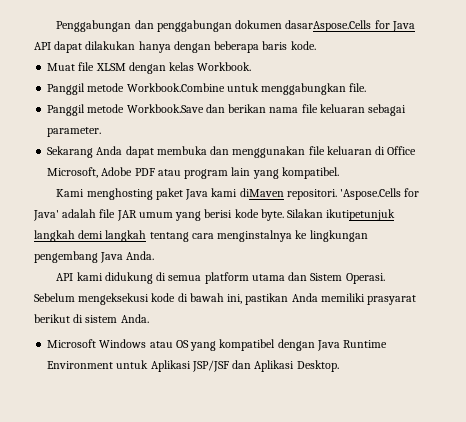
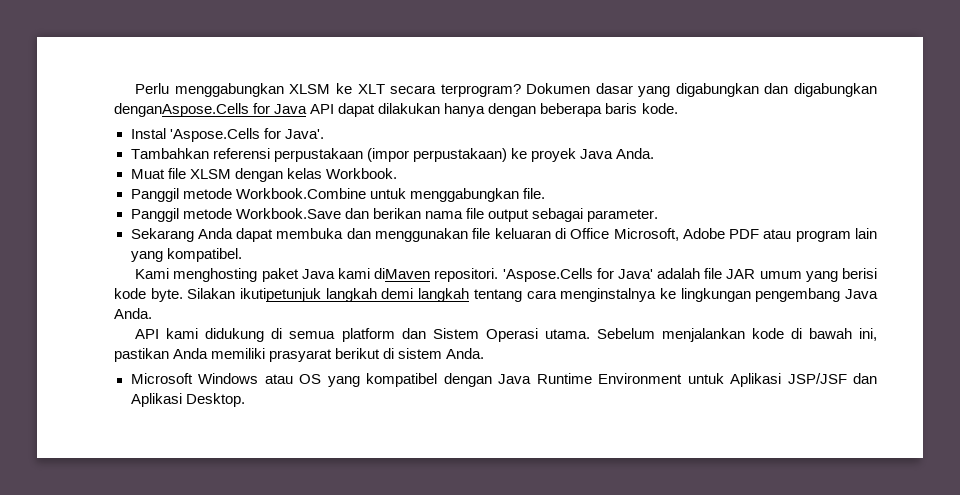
- Penggabungan dan penggabungan dokumen dasarAspose.Cells for Java API dapat dilakukan hanya dengan beberapa baris kode.
+ Perlu menggabungkan XLSM ke XLT secara terprogram? Dokumen dasar yang digabungkan dan digabungkan denganAspose.Cells for Java API dapat dilakukan hanya dengan beberapa baris kode.
+ Instal 'Aspose.Cells for Java'.
+ Tambahkan referensi perpustakaan (impor perpustakaan) ke proyek Java Anda.
- Panggil metode Workbook.Save dan berikan nama file keluaran sebagai parameter.
+ Panggil metode Workbook.Save dan berikan nama file output sebagai parameter.
- API kami didukung di semua platform utama dan Sistem Operasi. Sebelum mengeksekusi kode di bawah ini, pastikan Anda memiliki prasyarat berikut di sistem Anda.
+ API kami didukung di semua platform dan Sistem Operasi utama. Sebelum menjalankan kode di bawah ini, pastikan Anda memiliki prasyarat berikut di sistem Anda.

